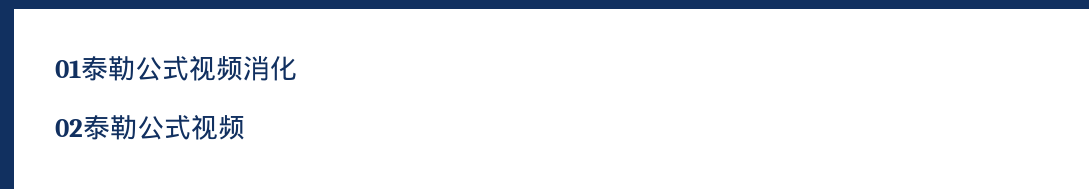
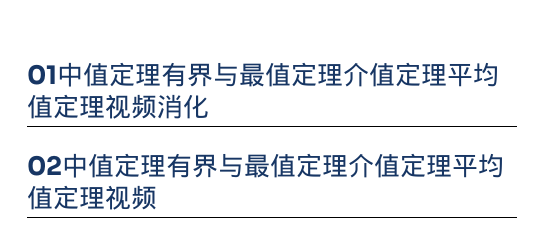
- 01泰勒公式视频消化
- 02泰勒公式视频
+ 01中值定理有界与最值定理介值定理平均值定理视频消化
+ 02中值定理有界与最值定理介值定理平均值定理视频

